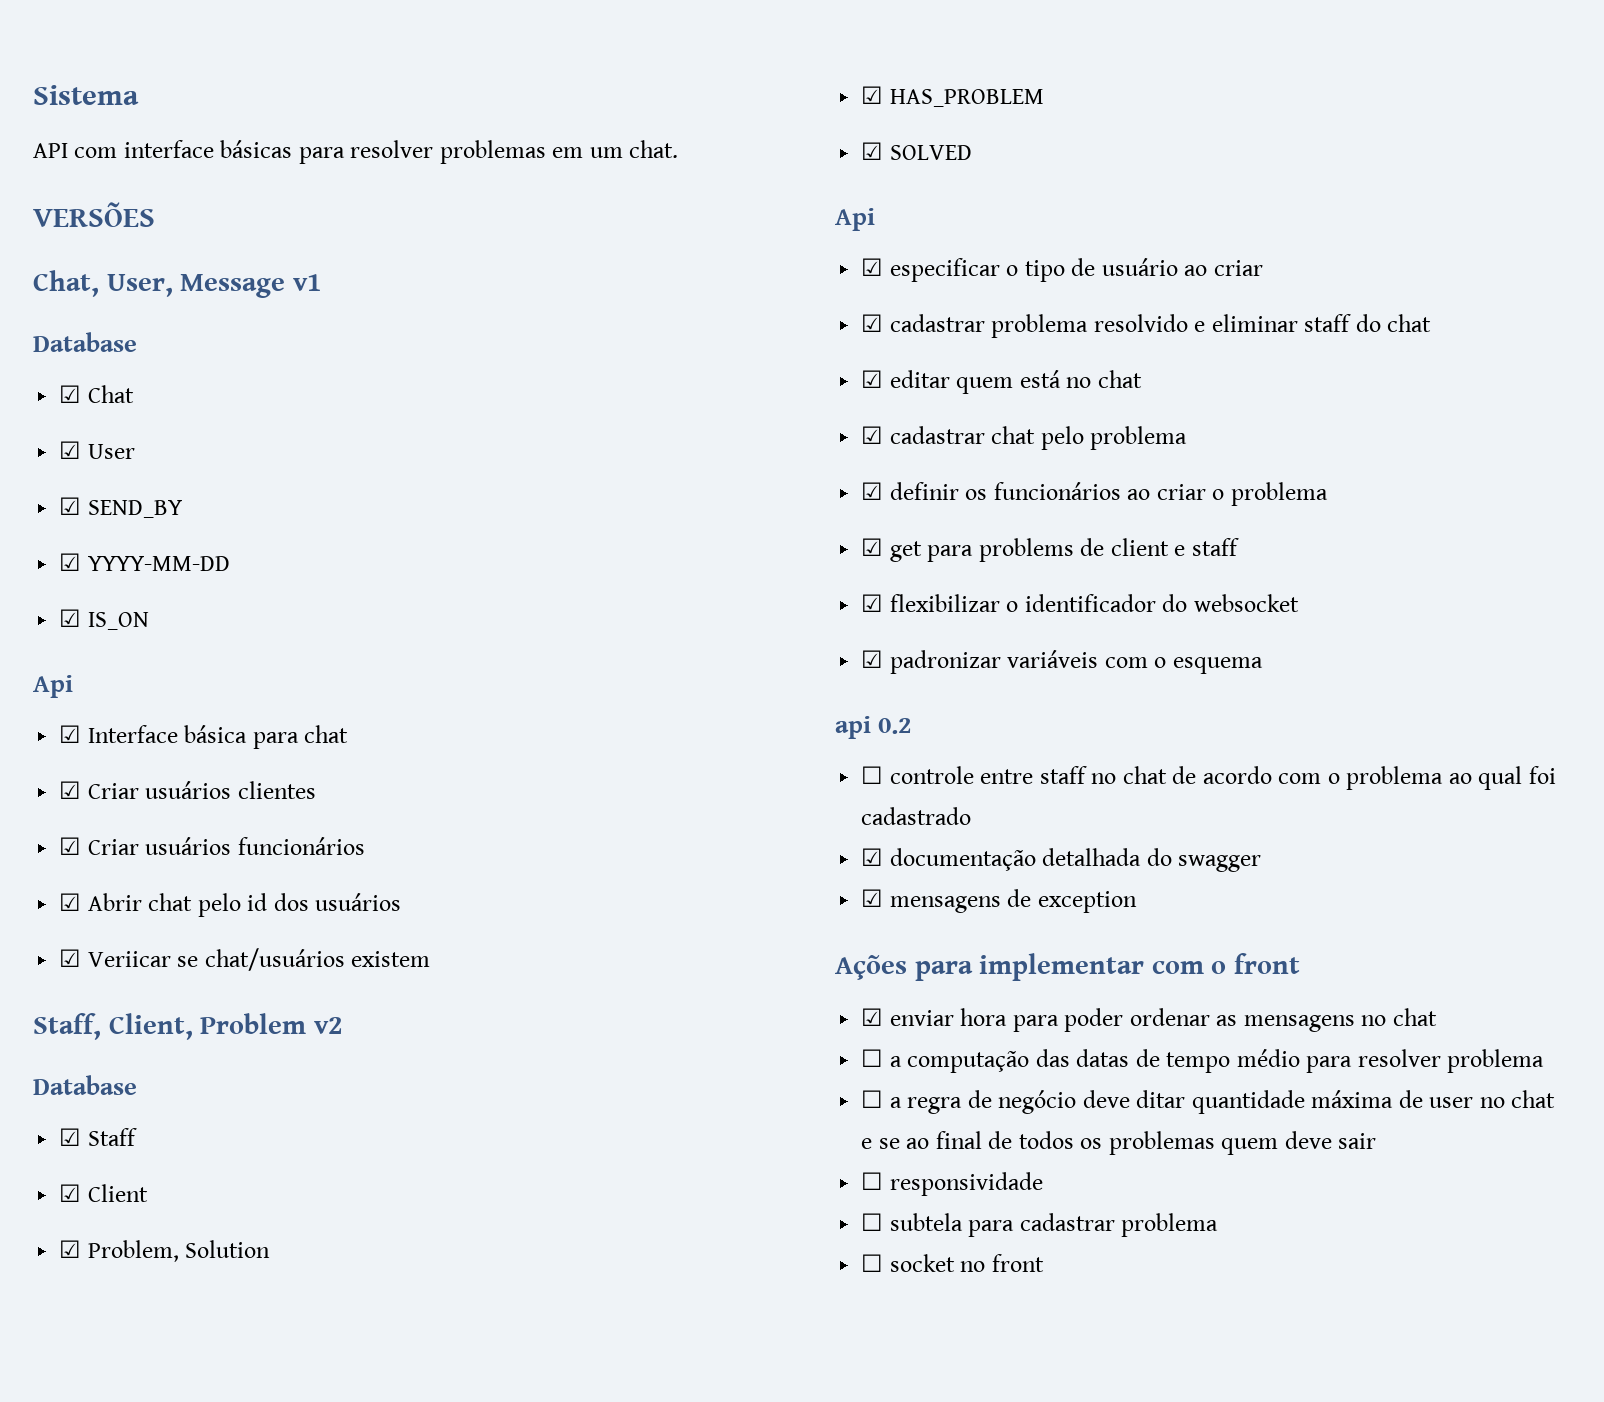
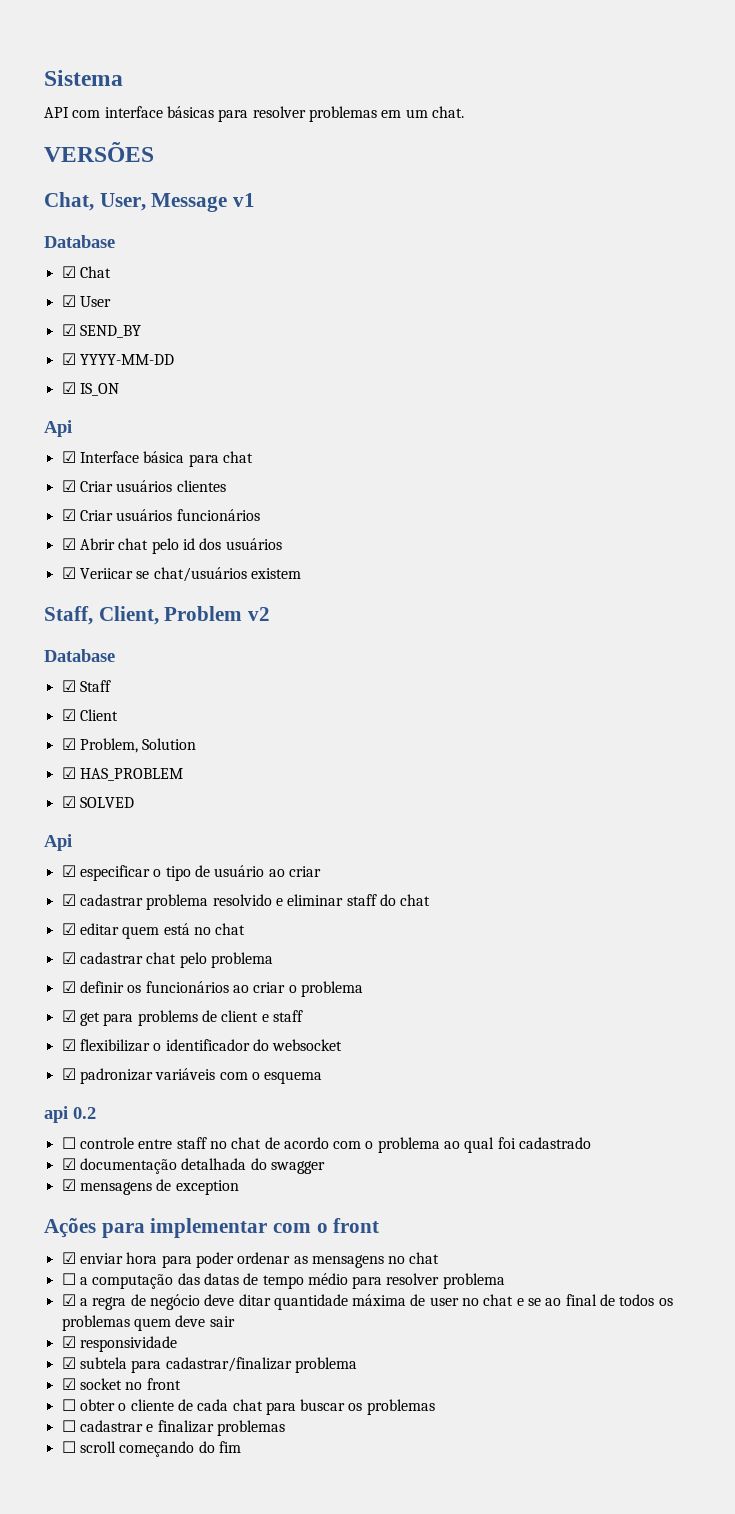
- ☐ a regra de negócio deve ditar quantidade máxima de user no chat e se ao final de todos os problemas quem deve sair
+ ☑ a regra de negócio deve ditar quantidade máxima de user no chat e se ao final de todos os problemas quem deve sair
- ☐ responsividade
+ ☑ responsividade
- ☐ subtela para cadastrar problema
- ☐ socket no front
+ ☑ subtela para cadastrar/finalizar problema
+ ☑ socket no front
+ ☐ obter o cliente de cada chat para buscar os problemas
+ ☐ cadastrar e finalizar problemas
+ ☐ scroll começando do fim

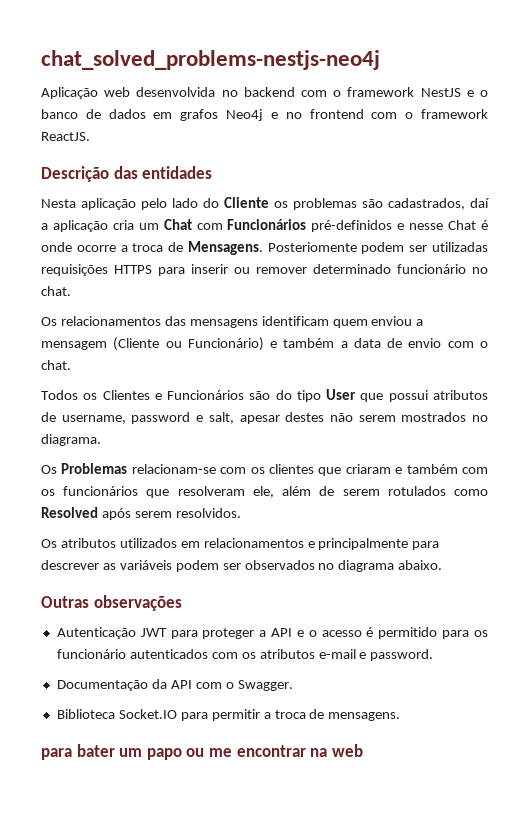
- Sistema
- API com interface básicas para resolver problemas em um chat.
- VERSÕES
- Chat, User, Message v1
- Database
- ☑ Chat
- ☑ User
- ☑ SEND_BY
- ☑ YYYY-MM-DD
- ☑ IS_ON
- Api
- ☑ Interface básica para chat
- ☑ Criar usuários clientes
- ☑ Criar usuários funcionários
- ☑ Abrir chat pelo id dos usuários
- ☑ Veriicar se chat/usuários existem
- Staff, Client, Problem v2
- Database
- ☑ Staff
- ☑ Client
- ☑ Problem, Solution
- ☑ HAS_PROBLEM
- ☑ SOLVED
- Api
- ☑ especificar o tipo de usuário ao criar
- ☑ cadastrar problema resolvido e eliminar staff do chat
- ☑ editar quem está no chat
- ☑ cadastrar chat pelo problema
- ☑ definir os funcionários ao criar o problema
- ☑ get para problems de client e staff
- ☑ flexibilizar o identificador do websocket
- ☑ padronizar variáveis com o esquema
- api 0.2
- ☐ controle entre staff no chat de acordo com o problema ao qual foi cadastrado
- ☑ documentação detalhada do swagger
- ☑ mensagens de exception
- Ações para implementar com o front
- ☑ enviar hora para poder ordenar as mensagens no chat
- ☐ a computação das datas de tempo médio para resolver problema
- ☑ a regra de negócio deve ditar quantidade máxima de user no chat e se ao final de todos os problemas quem deve sair
- ☑ responsividade
- ☑ subtela para cadastrar/finalizar problema
- ☑ socket no front
- ☐ obter o cliente de cada chat para buscar os problemas
- ☐ cadastrar e finalizar problemas
- ☐ scroll começando do fim
+ chat_solved_problems-nestjs-neo4j
+ Aplicação web desenvolvida no backend com o framework NestJS e o banco de dados em grafos Neo4j e no frontend com o framework ReactJS.
+ Descrição das entidades
+ Nesta aplicação pelo lado do Cliente os problemas são cadastrados, daí a aplicação cria um Chat com Funcionários pré-definidos e nesse Chat é onde ocorre a troca de Mensagens. Posteriomente podem ser utilizadas requisições HTTPS para inserir ou remover determinado funcionário no chat.
+ Os relacionamentos das mensagens identificam quem enviou a mensagem (Cliente ou Funcionário) e também a data de envio com o chat.
+ Todos os Clientes e Funcionários são do tipo User que possui atributos de username, password e salt, apesar destes não serem mostrados no diagrama.
+ Os Problemas relacionam-se com os clientes que criaram e também com os funcionários que resolveram ele, além de serem rotulados como Resolved após serem resolvidos.
+ Os atributos utilizados em relacionamentos e principalmente para descrever as variáveis podem ser observados no diagrama abaixo.
+ Outras observações
+ Autenticação JWT para proteger a API e o acesso é permitido para os funcionário autenticados com os atributos e-mail e password.
+ Documentação da API com o Swagger.
+ Biblioteca Socket.IO para permitir a troca de mensagens.
+ para bater um papo ou me encontrar na web

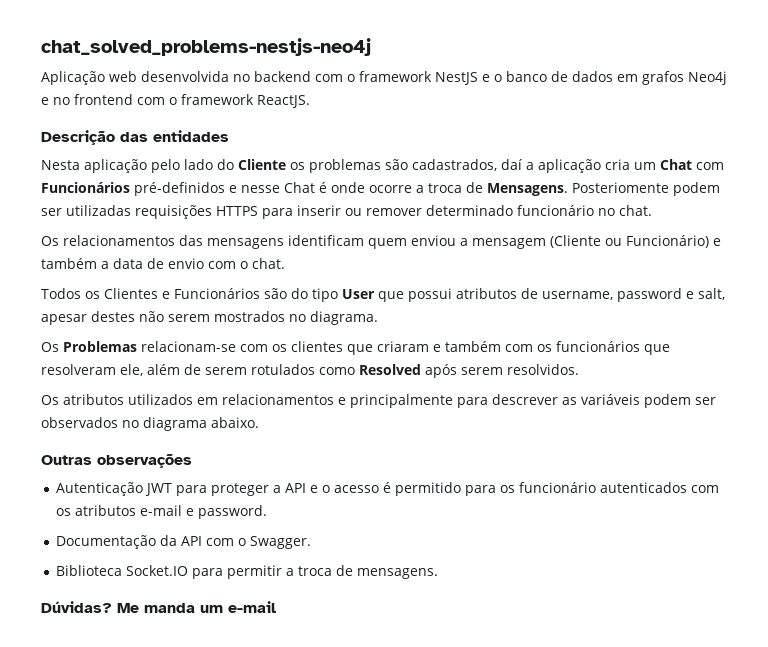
- para bater um papo ou me encontrar na web
+ Dúvidas? Me manda um e-mail

